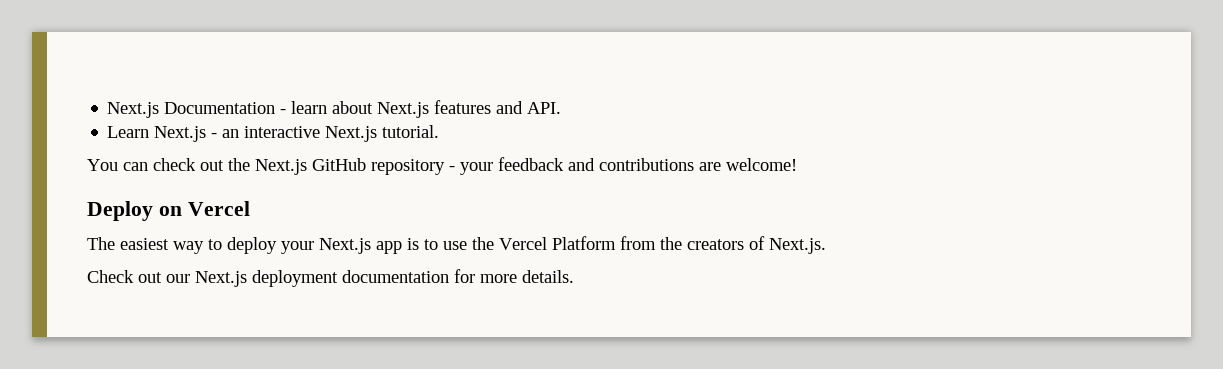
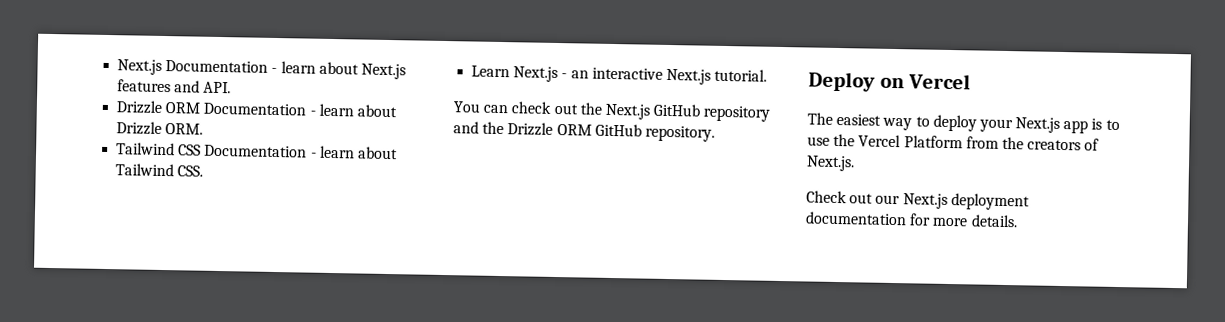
+ Drizzle ORM Documentation - learn about Drizzle ORM.
+ Tailwind CSS Documentation - learn about Tailwind CSS.
- You can check out the Next.js GitHub repository - your feedback and contributions are welcome!
+ You can check out the Next.js GitHub repository and the Drizzle ORM GitHub repository.

